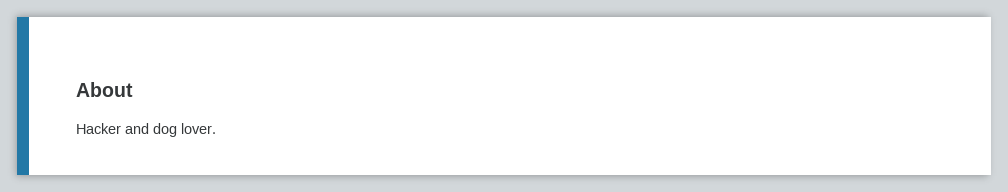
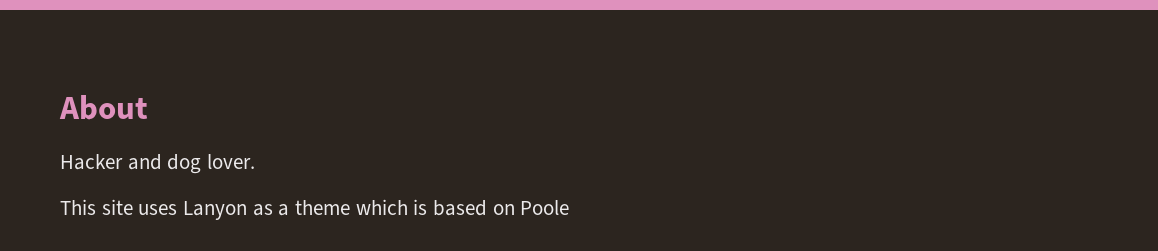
+ This site uses Lanyon as a theme which is based on Poole

